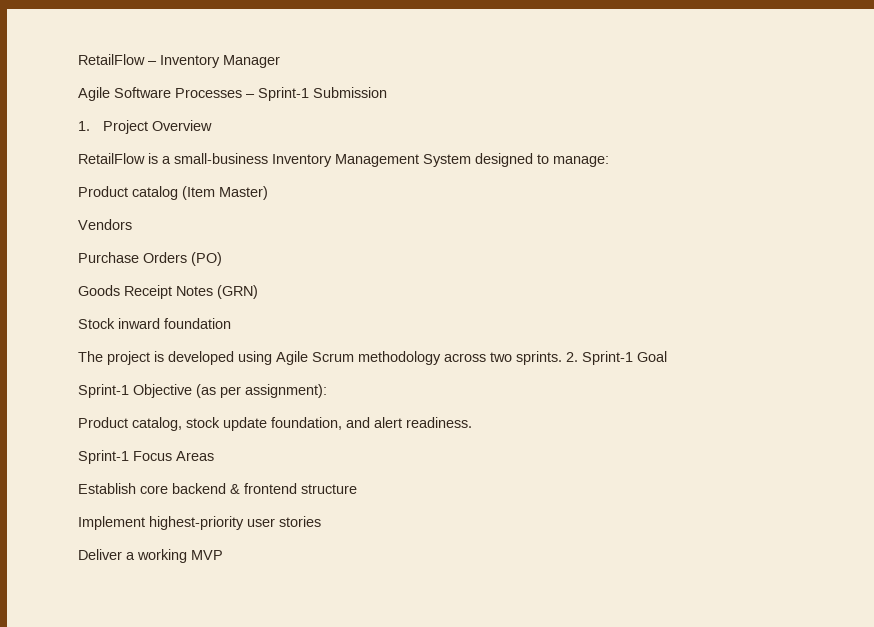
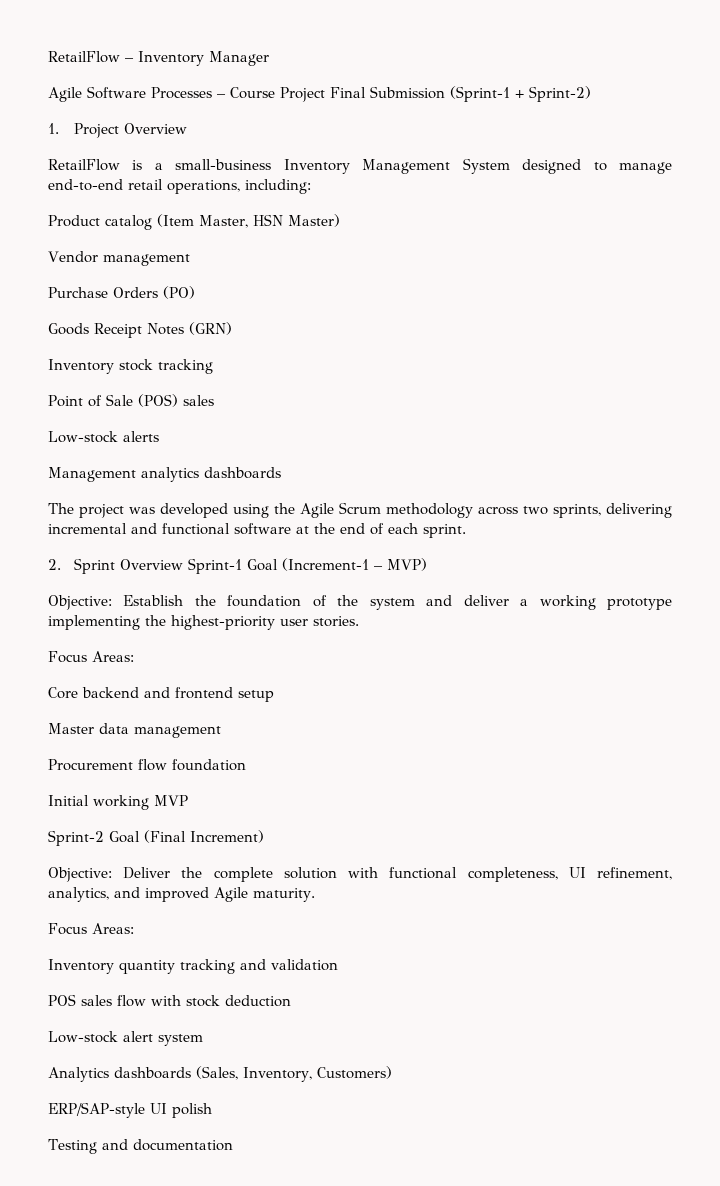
- Agile Software Processes – Sprint-1 Submission
+ Agile Software Processes – Course Project Final Submission (Sprint-1 + Sprint-2)
- RetailFlow is a small-business Inventory Management System designed to manage:
+ RetailFlow is a small-business Inventory Management System designed to manage end-to-end retail operations, including:
- Product catalog (Item Master)
+ Product catalog (Item Master, HSN Master)
- Vendors
+ Vendor management
- Stock inward foundation
+ Inventory stock tracking
+ Point of Sale (POS) sales
+ Low-stock alerts
+ Management analytics dashboards
- The project is developed using Agile Scrum methodology across two sprints. 2. Sprint-1 Goal
- Sprint-1 Objective (as per assignment):
- Product catalog, stock update foundation, and alert readiness.
- Sprint-1 Focus Areas
- Establish core backend & frontend structure
- Implement highest-priority user stories
- Deliver a working MVP
+ The project was developed using the Agile Scrum methodology across two sprints, delivering incremental and functional software at the end of each sprint.
+ 2. Sprint Overview Sprint-1 Goal (Increment-1 – MVP)
+ Objective: Establish the foundation of the system and deliver a working prototype implementing the highest-priority user stories.
+ Focus Areas:
+ Core backend and frontend setup
+ Master data management
+ Procurement flow foundation
+ Initial working MVP
+ Sprint-2 Goal (Final Increment)
+ Objective: Deliver the complete solution with functional completeness, UI refinement, analytics, and improved Agile maturity.
+ Focus Areas:
+ Inventory quantity tracking and validation
+ POS sales flow with stock deduction
+ Low-stock alert system
+ Analytics dashboards (Sales, Inventory, Customers)
+ ERP/SAP-style UI polish
+ Testing and documentation

